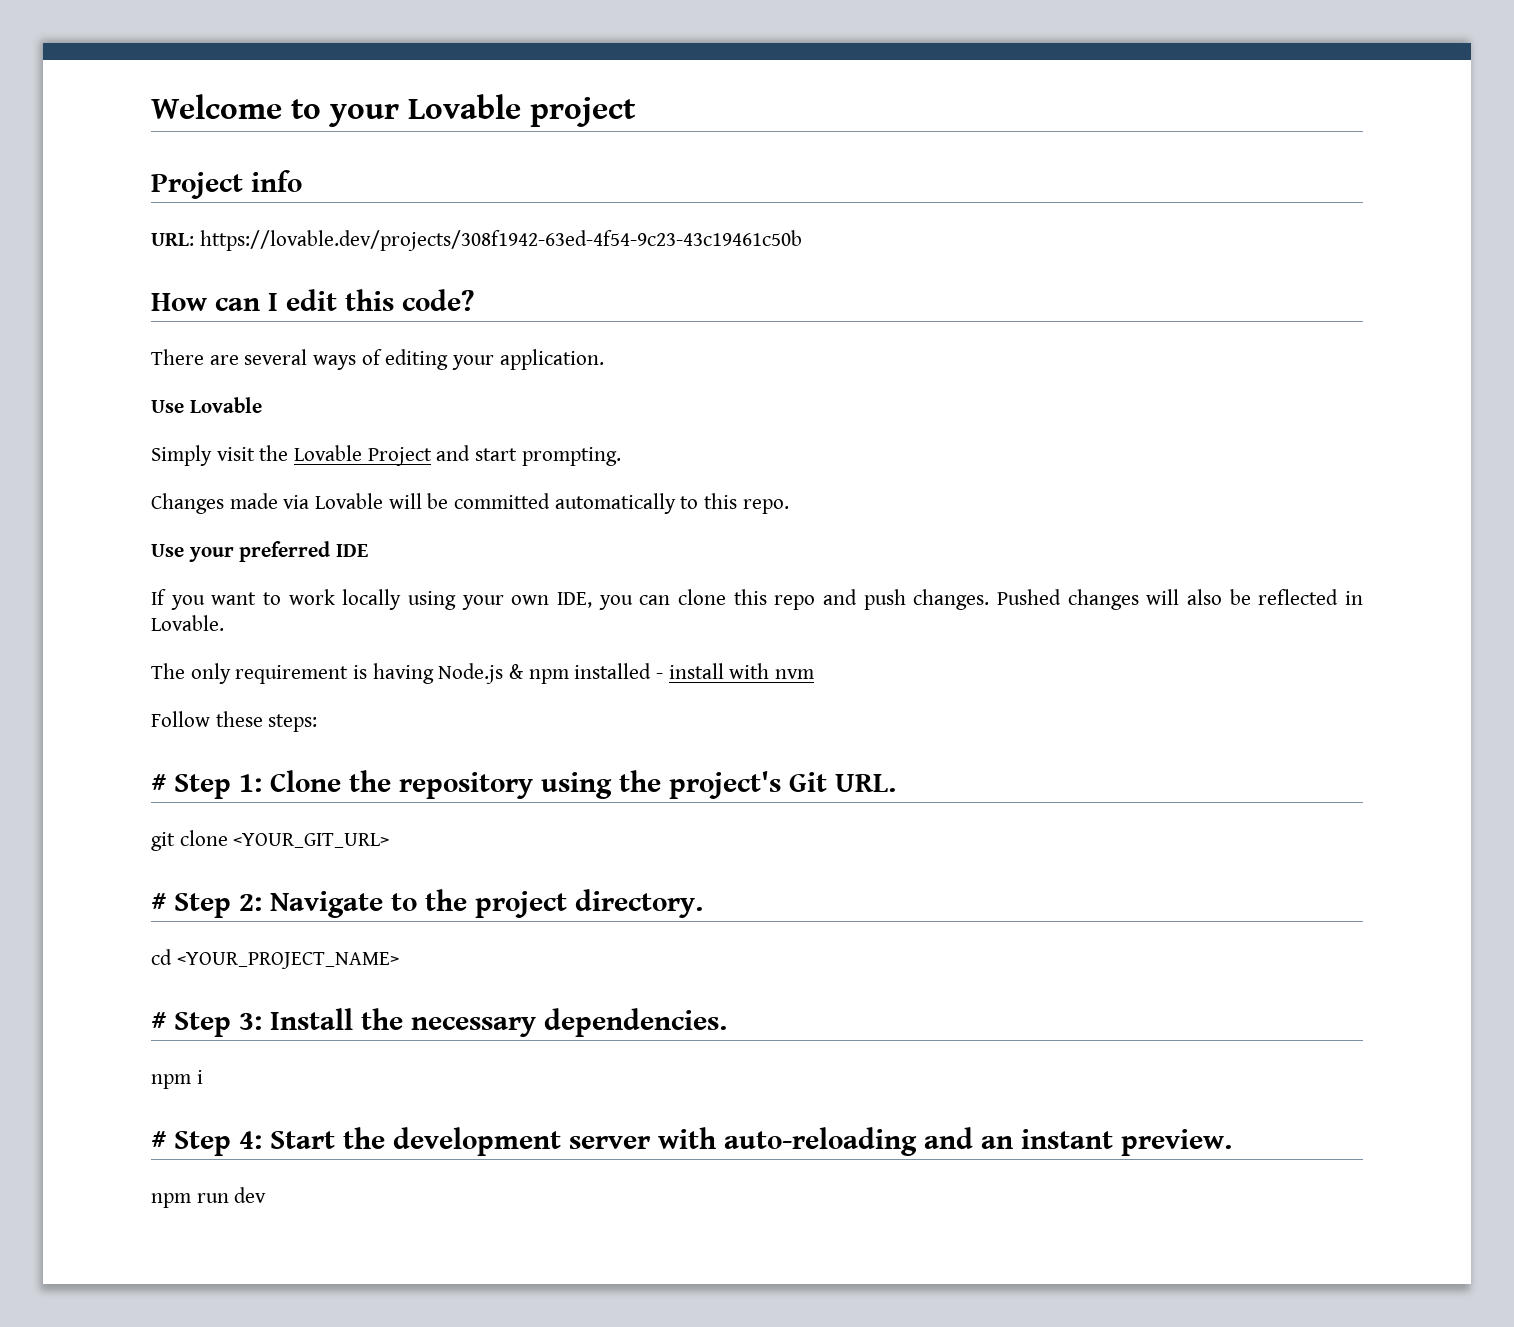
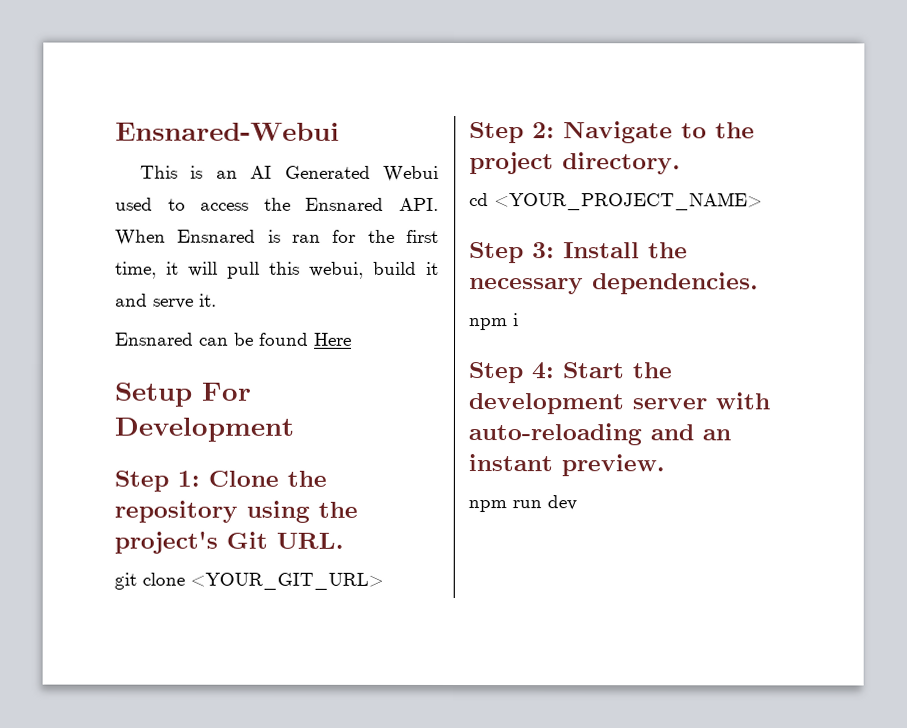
- Welcome to your Lovable project
- Project info
- URL: https://lovable.dev/projects/308f1942-63ed-4f54-9c23-43c19461c50b
- How can I edit this code?
- There are several ways of editing your application.
- Use Lovable
- Simply visit the Lovable Project and start prompting.
- Changes made via Lovable will be committed automatically to this repo.
- Use your preferred IDE
- If you want to work locally using your own IDE, you can clone this repo and push changes. Pushed changes will also be reflected in Lovable.
- The only requirement is having Node.js & npm installed - install with nvm
- Follow these steps:
- # Step 1: Clone the repository using the project's Git URL.
+ Ensnared-Webui
+ This is an AI Generated Webui used to access the Ensnared API. When Ensnared is ran for the first time, it will pull this webui, build it and serve it.
+ Ensnared can be found Here
+ Setup For Development
+ Step 1: Clone the repository using the project's Git URL.
- # Step 2: Navigate to the project directory.
+ Step 2: Navigate to the project directory.
- # Step 3: Install the necessary dependencies.
+ Step 3: Install the necessary dependencies.
- # Step 4: Start the development server with auto-reloading and an instant preview.
+ Step 4: Start the development server with auto-reloading and an instant preview.

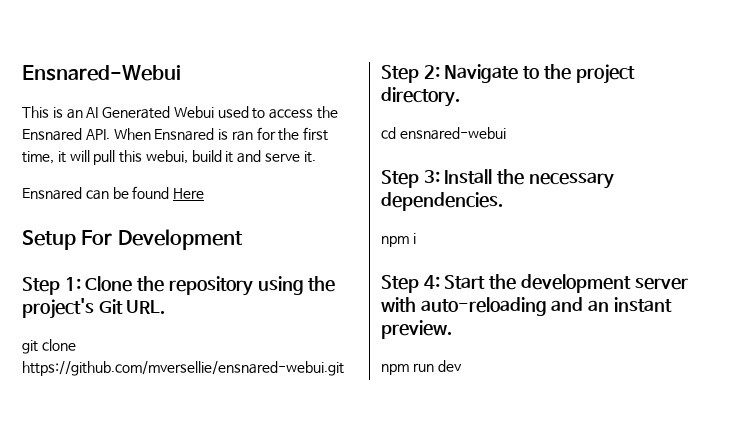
- git clone <YOUR_GIT_URL>
+ git clone https://github.com/mversellie/ensnared-webui.git
- cd <YOUR_PROJECT_NAME>
+ cd ensnared-webui

